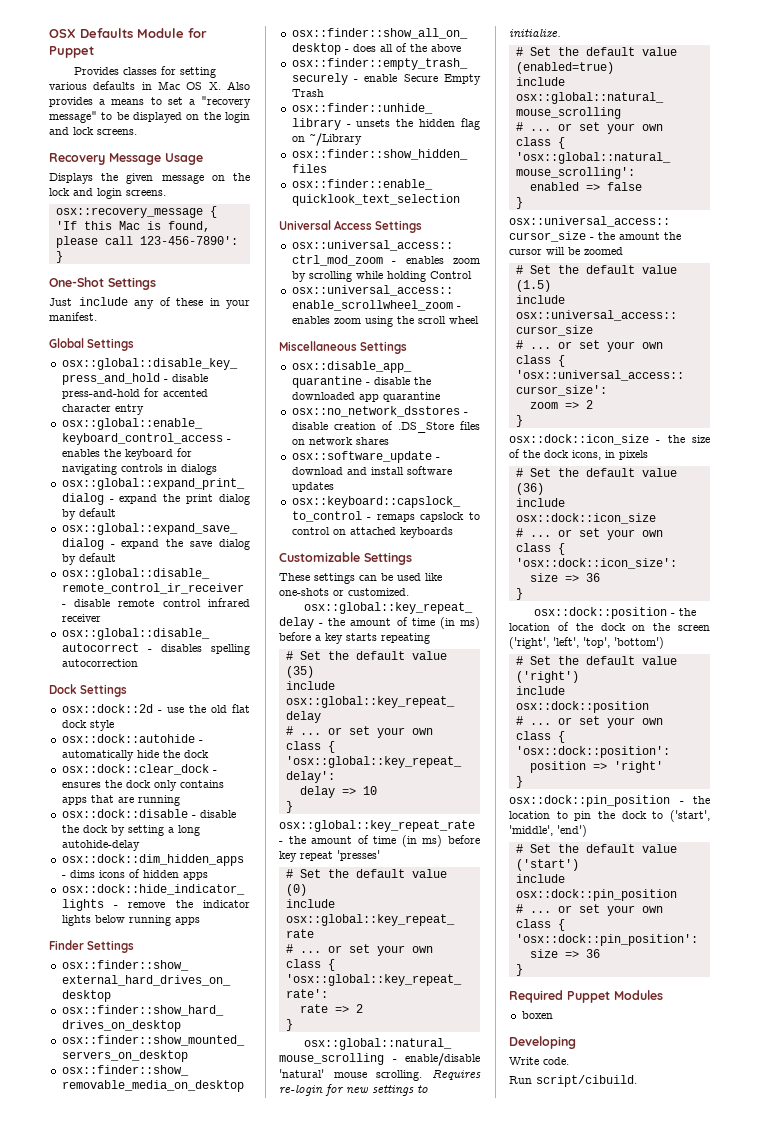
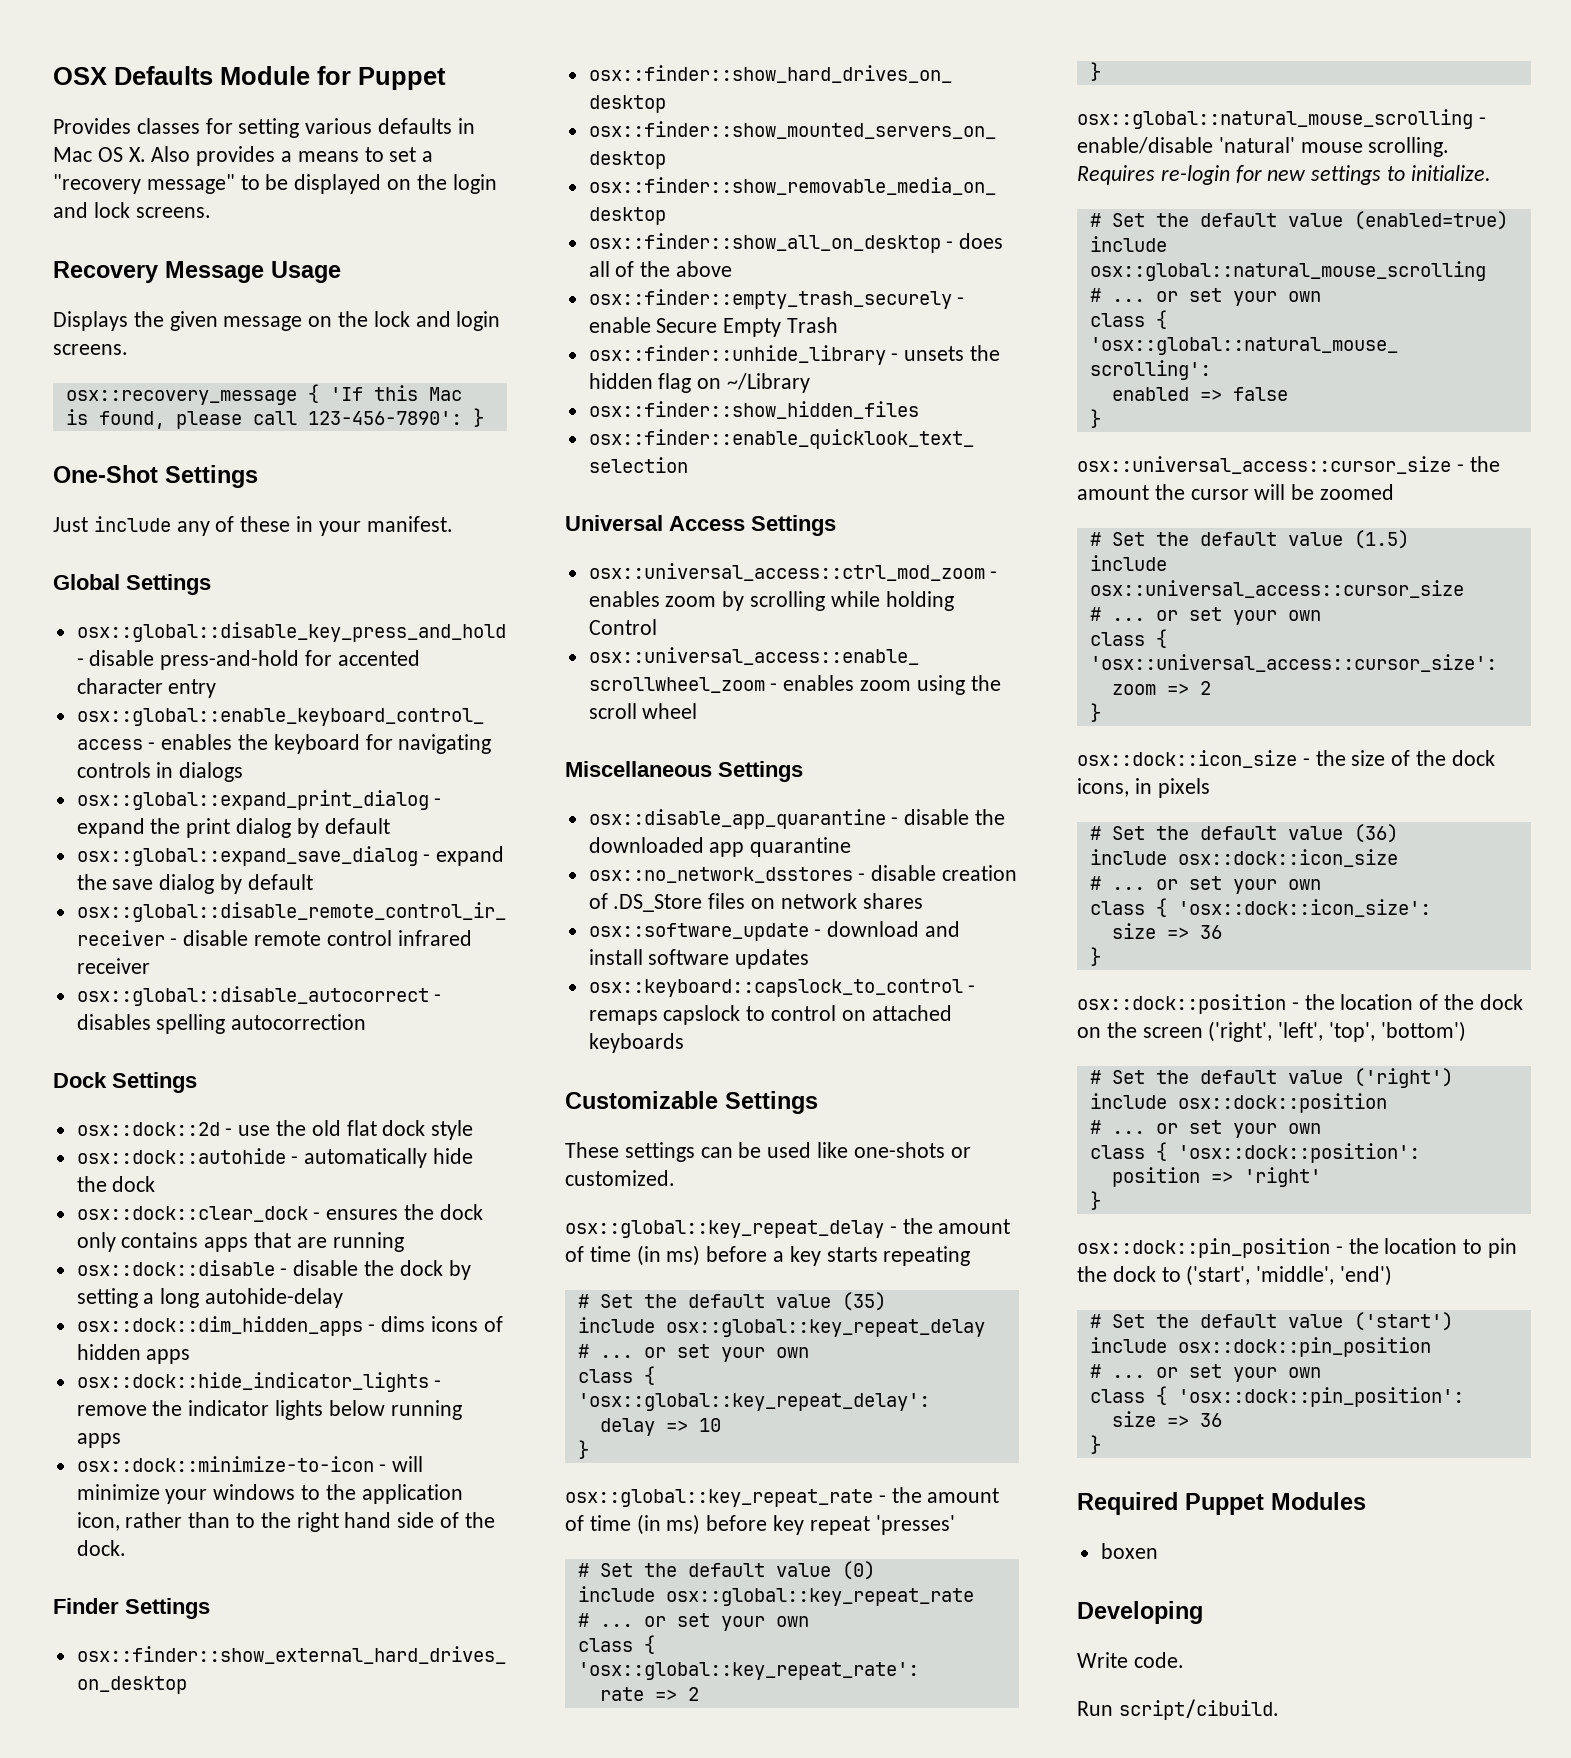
+ osx::dock::minimize-to-icon - will minimize your windows to the application icon, rather than to the right hand side of the dock.

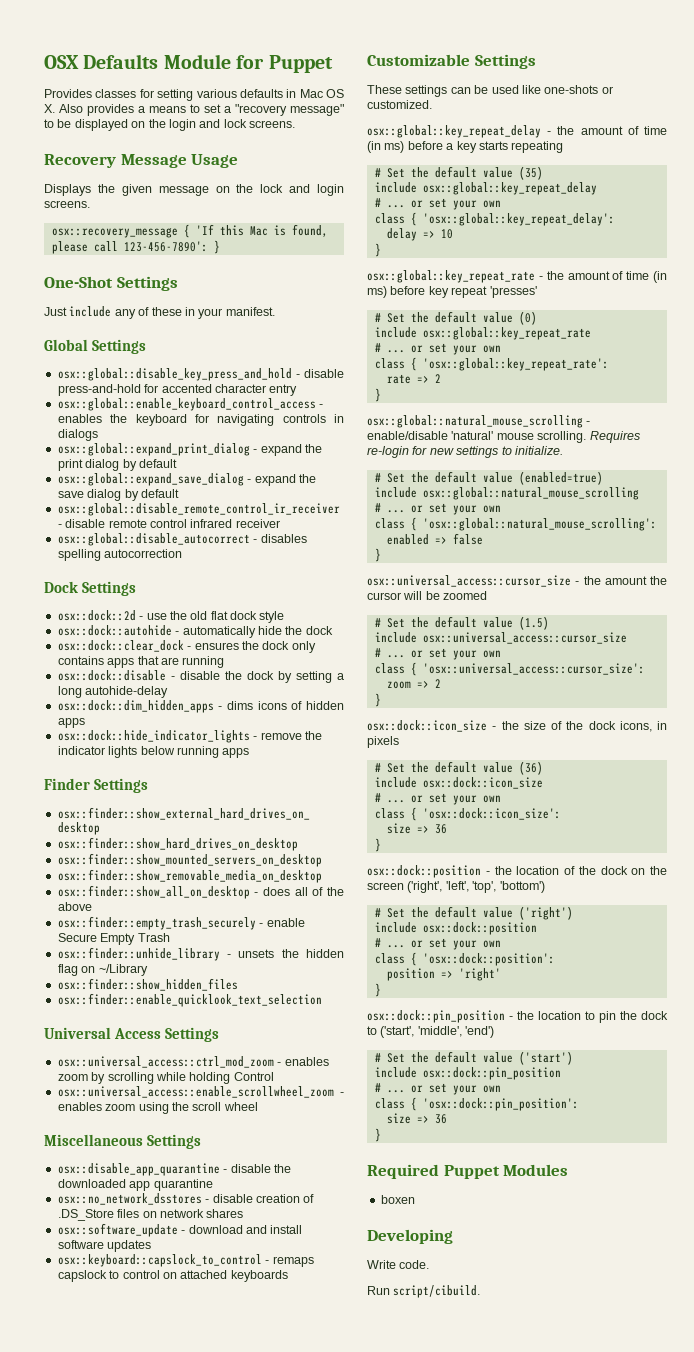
- osx::dock::minimize-to-icon - will minimize your windows to the application icon, rather than to the right hand side of the dock.

